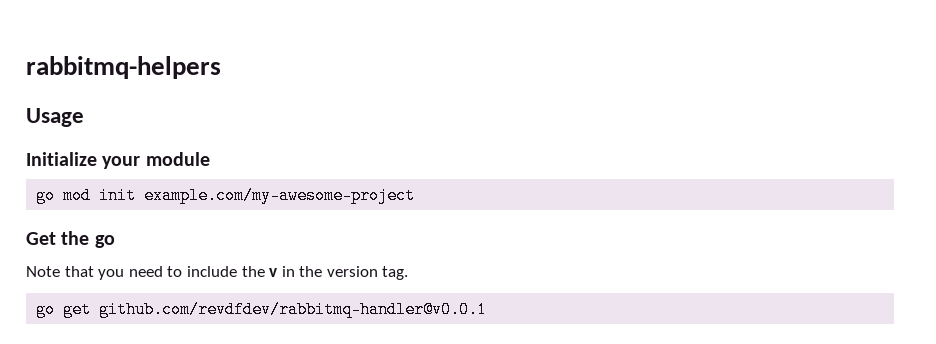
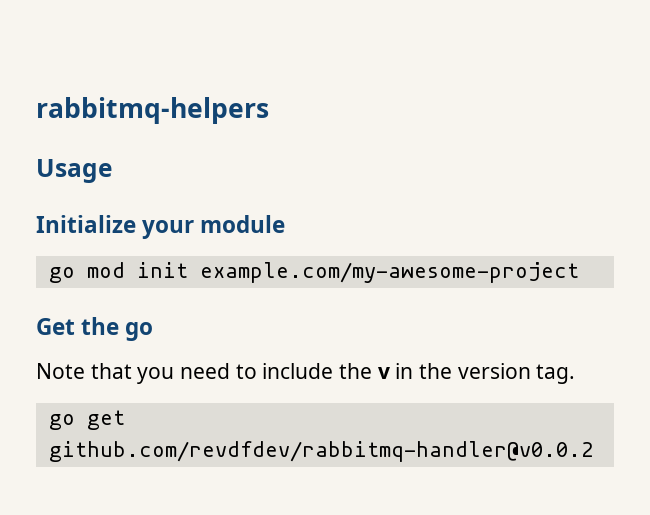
- go get github.com/revdfdev/rabbitmq-handler@v0.0.1
+ go get github.com/revdfdev/rabbitmq-handler@v0.0.2

